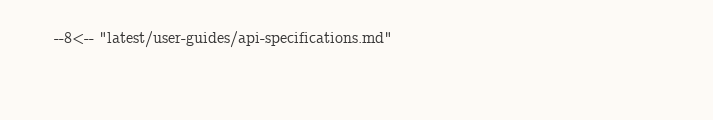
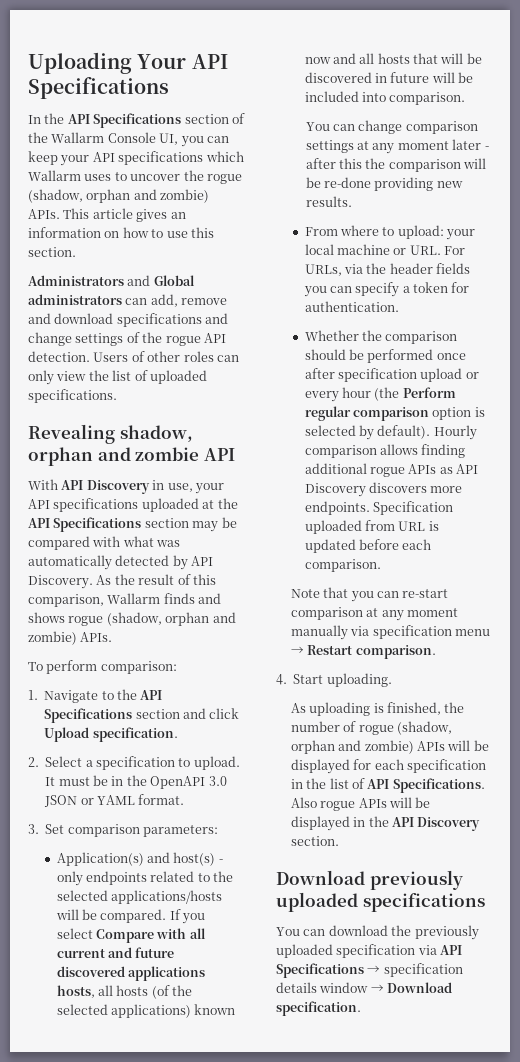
- --8<-- "latest/user-guides/api-specifications.md"
+ Uploading Your API Specifications
+ In the API Specifications section of the Wallarm Console UI, you can keep your API specifications which Wallarm uses to uncover the rogue (shadow, orphan and zombie) APIs. This article gives an information on how to use this section.
+ Administrators and Global administrators can add, remove and download specifications and change settings of the rogue API detection. Users of other roles can only view the list of uploaded specifications.
+ Revealing shadow, orphan and zombie API
+ With API Discovery in use, your API specifications uploaded at the API Specifications section may be compared with what was automatically detected by API Discovery. As the result of this comparison, Wallarm finds and shows rogue (shadow, orphan and zombie) APIs.
+ To perform comparison:
+ 1. Navigate to the API Specifications section and click Upload specification.
+ 2. Select a specification to upload. It must be in the OpenAPI 3.0 JSON or YAML format.
+ 3. Set comparison parameters:
+ Application(s) and host(s) - only endpoints related to the selected applications/hosts will be compared. If you select Compare with all current and future discovered applications hosts, all hosts (of the selected applications) known now and all hosts that will be discovered in future will be included into comparison.
+ You can change comparison settings at any moment later - after this the comparison will be re-done providing new results.
+ From where to upload: your local machine or URL. For URLs, via the header fields you can specify a token for authentication.
+ Whether the comparison should be performed once after specification upload or every hour (the Perform regular comparison option is selected by default). Hourly comparison allows finding additional rogue APIs as API Discovery discovers more endpoints. Specification uploaded from URL is updated before each comparison.
+ Note that you can re-start comparison at any moment manually via specification menu → Restart comparison.
+ 4. Start uploading.
+ As uploading is finished, the number of rogue (shadow, orphan and zombie) APIs will be displayed for each specification in the list of API Specifications. Also rogue APIs will be displayed in the API Discovery section.
+ Download previously uploaded specifications
+ You can download the previously uploaded specification via API Specifications → specification details window → Download specification.

